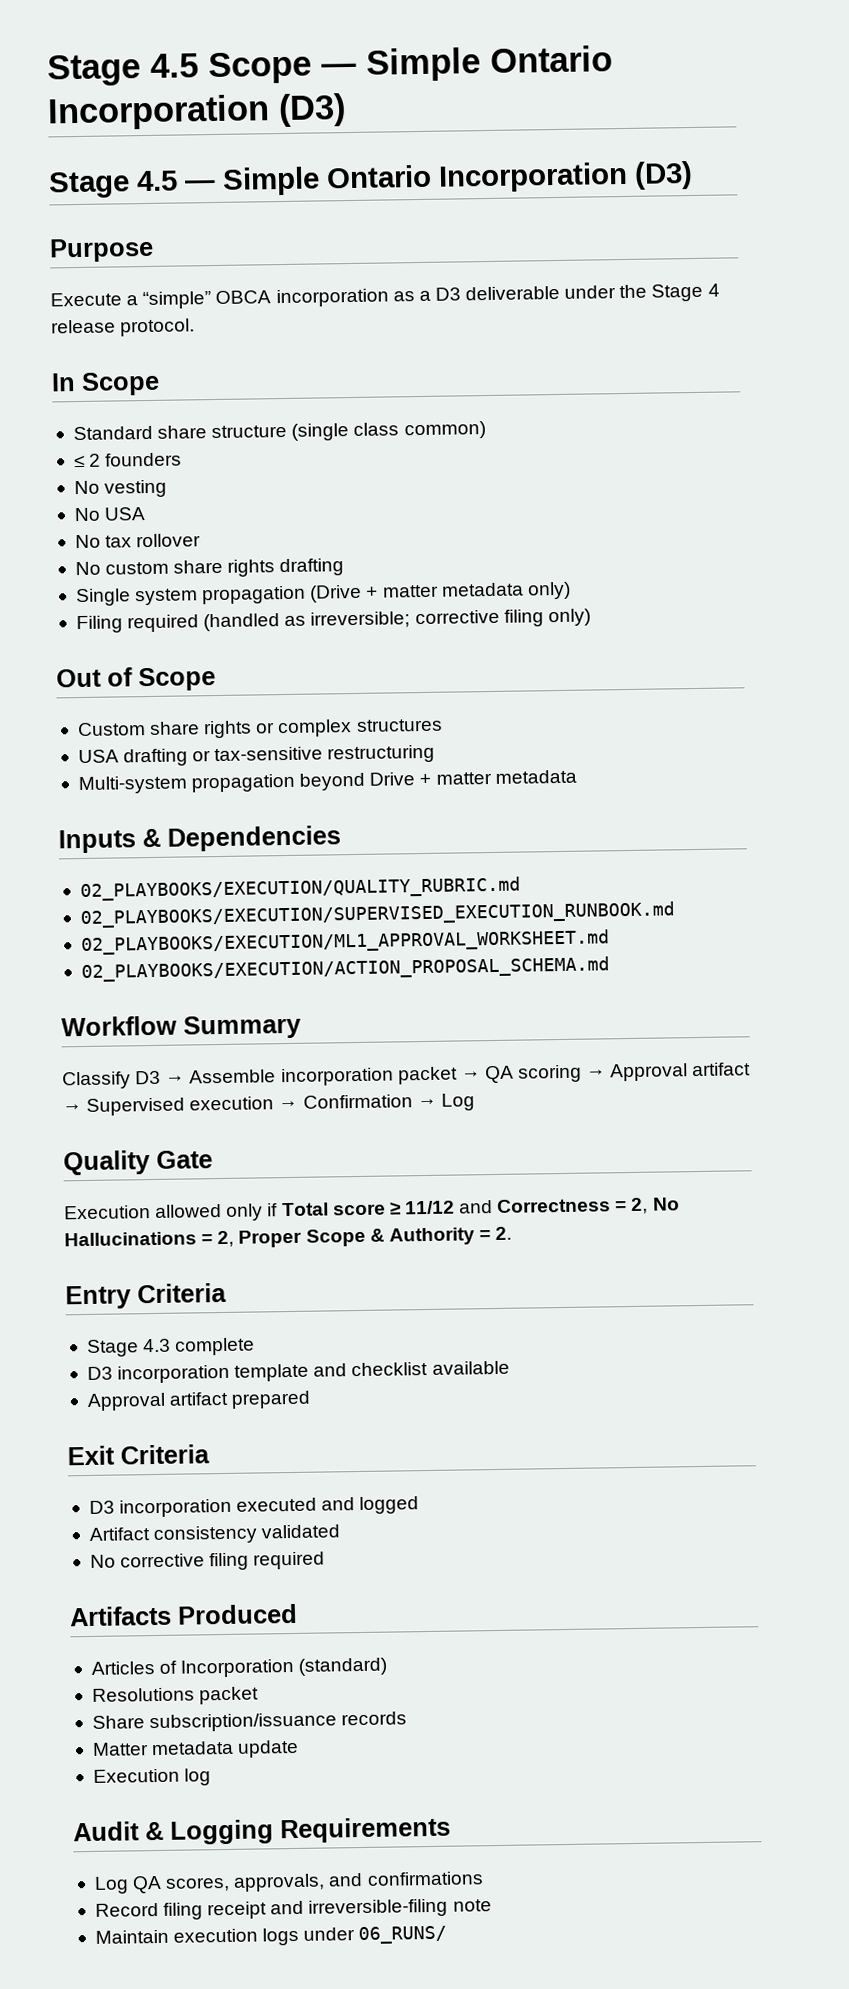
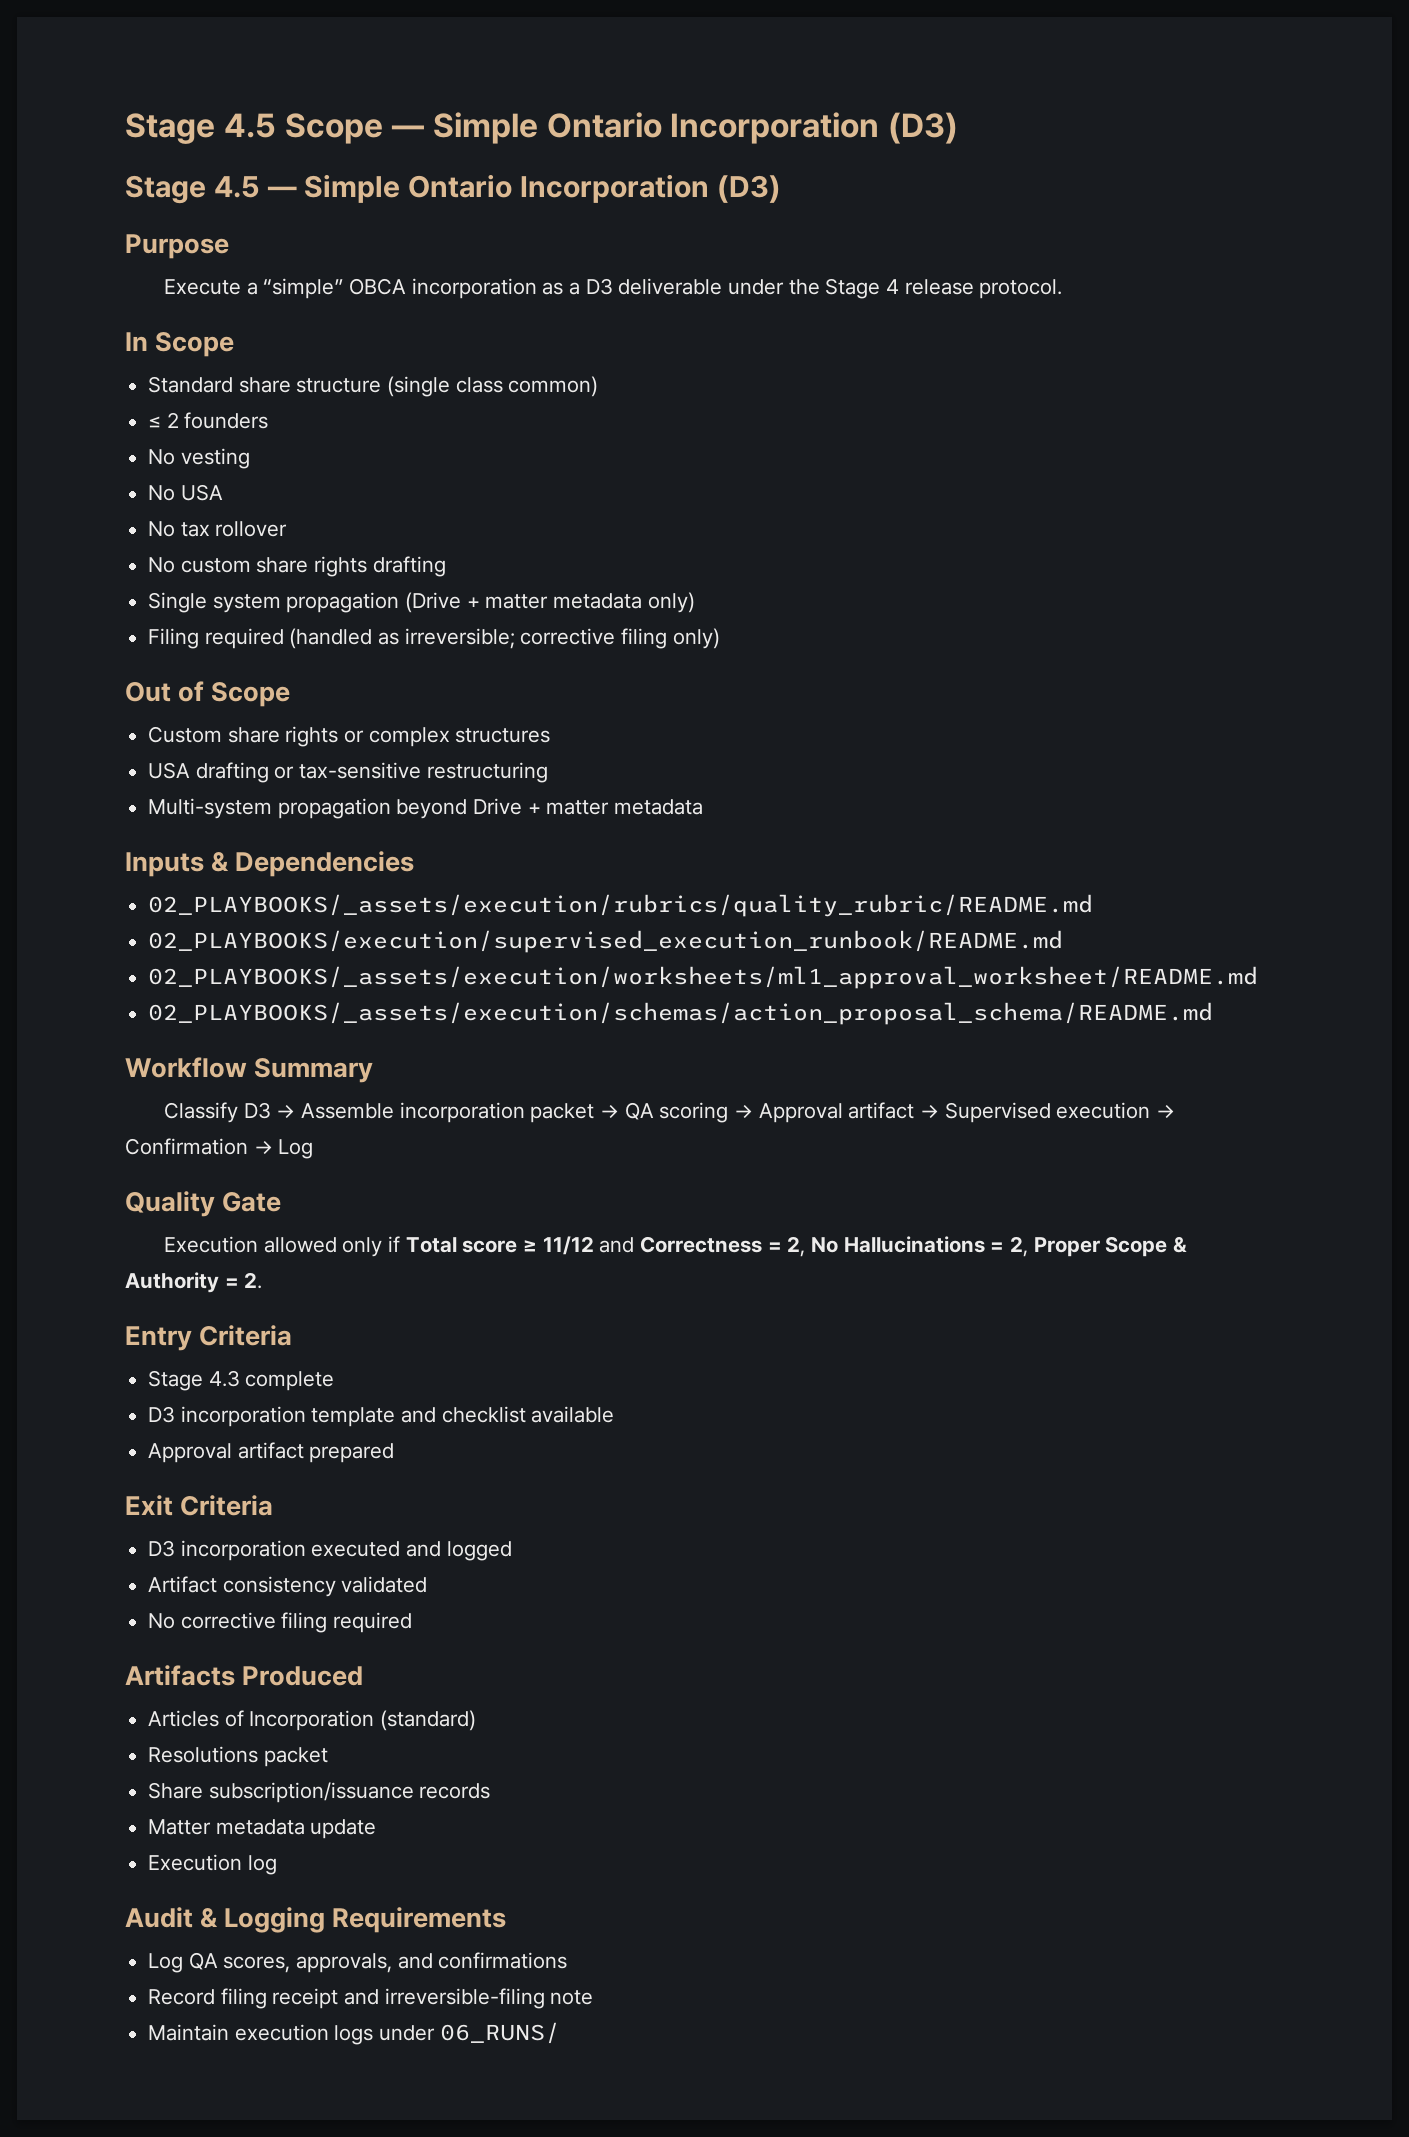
- 02_PLAYBOOKS/EXECUTION/QUALITY_RUBRIC.md
- 02_PLAYBOOKS/EXECUTION/SUPERVISED_EXECUTION_RUNBOOK.md
- 02_PLAYBOOKS/EXECUTION/ML1_APPROVAL_WORKSHEET.md
- 02_PLAYBOOKS/EXECUTION/ACTION_PROPOSAL_SCHEMA.md
+ 02_PLAYBOOKS/_assets/execution/rubrics/quality_rubric/README.md
+ 02_PLAYBOOKS/execution/supervised_execution_runbook/README.md
+ 02_PLAYBOOKS/_assets/execution/worksheets/ml1_approval_worksheet/README.md
+ 02_PLAYBOOKS/_assets/execution/schemas/action_proposal_schema/README.md

